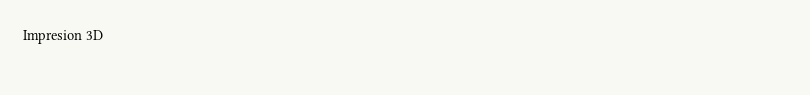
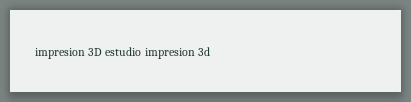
- Impresion 3D
+ impresion 3D estudio impresion 3d

